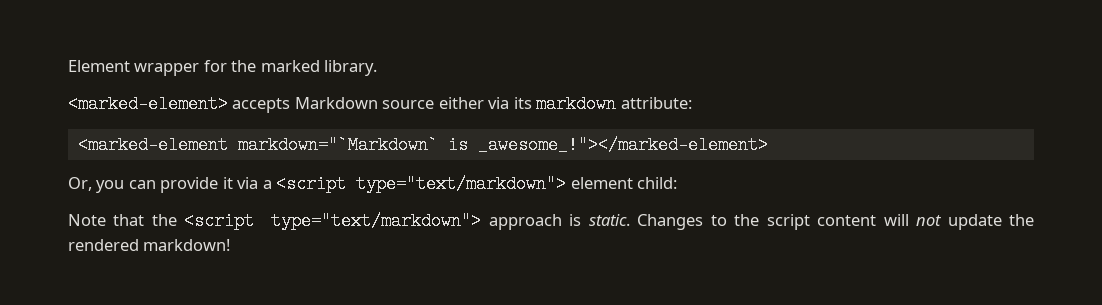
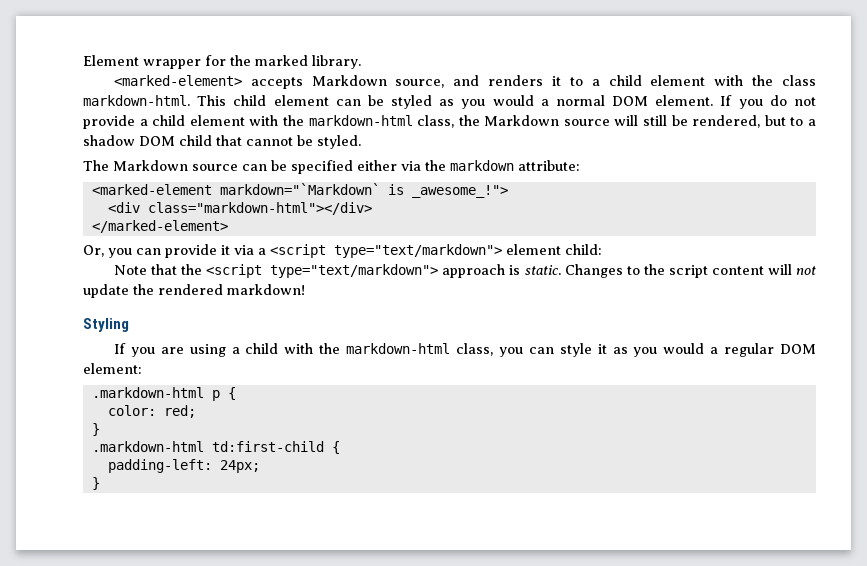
- <marked-element> accepts Markdown source either via its markdown attribute:
+ <marked-element> accepts Markdown source, and renders it to a child element with the class markdown-html. This child element can be styled as you would a normal DOM element. If you do not provide a child element with the markdown-html class, the Markdown source will still be rendered, but to a shadow DOM child that cannot be styled.
+ The Markdown source can be specified either via the markdown attribute:
- <marked-element markdown="`Markdown` is _awesome_!"></marked-element>
+ <marked-element markdown="`Markdown` is _awesome_!">
+ <div class="markdown-html"></div>
+ </marked-element>
+ Styling
+ If you are using a child with the markdown-html class, you can style it as you would a regular DOM element:
+ .markdown-html p {
+ color: red;
+ }
+ .markdown-html td:first-child {
+ padding-left: 24px;
+ }

